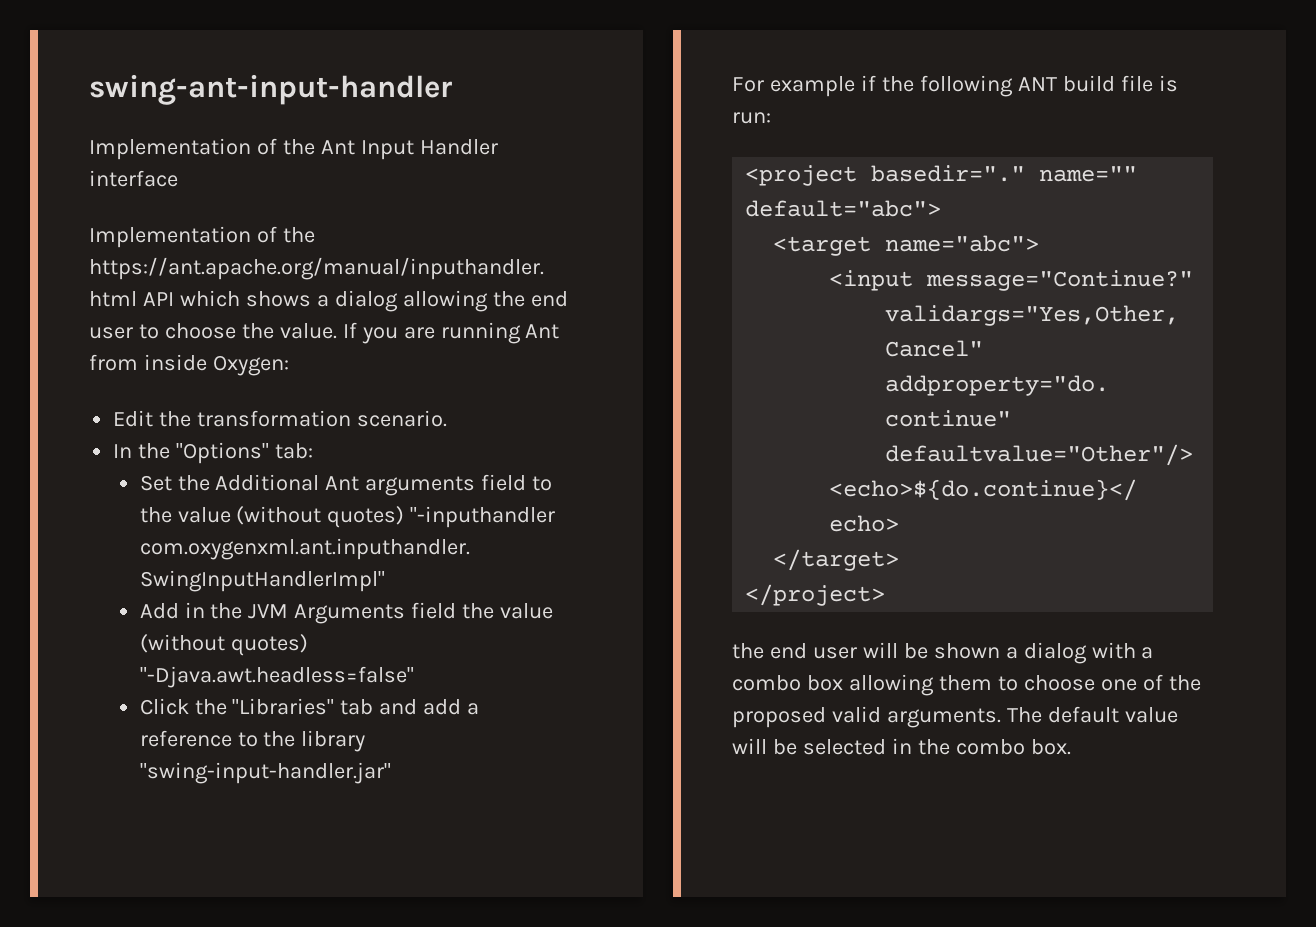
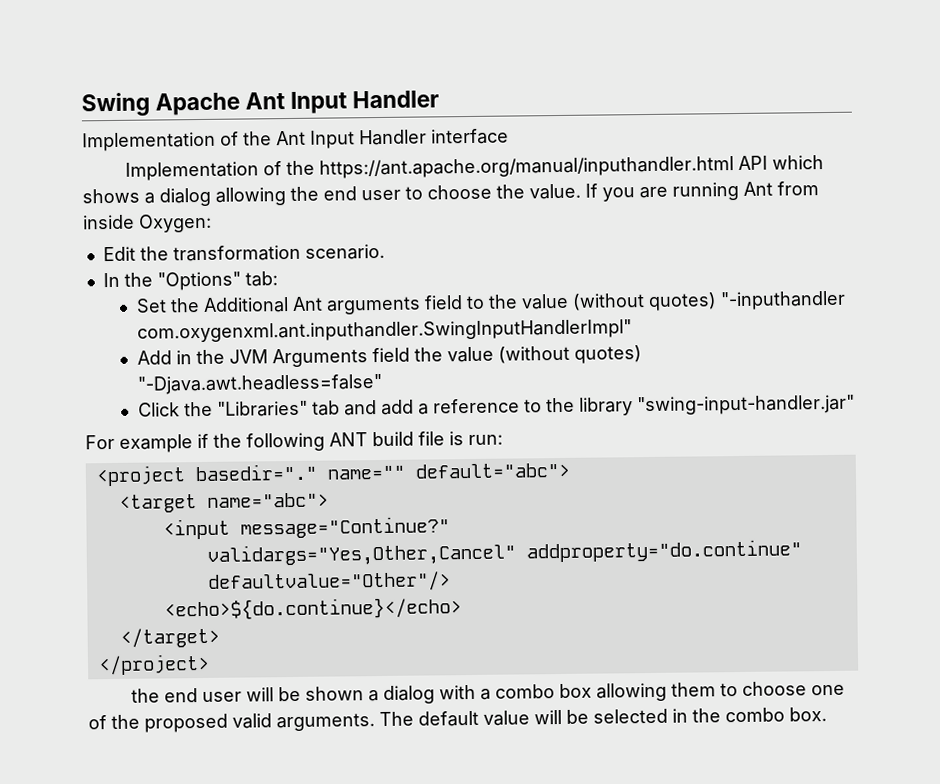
- swing-ant-input-handler
+ Swing Apache Ant Input Handler

